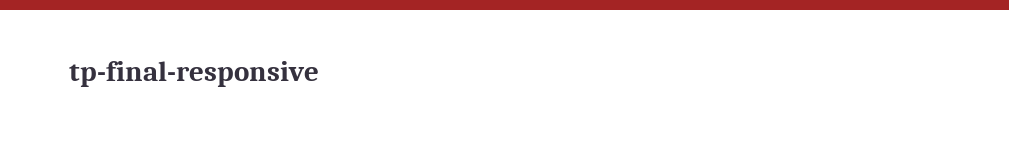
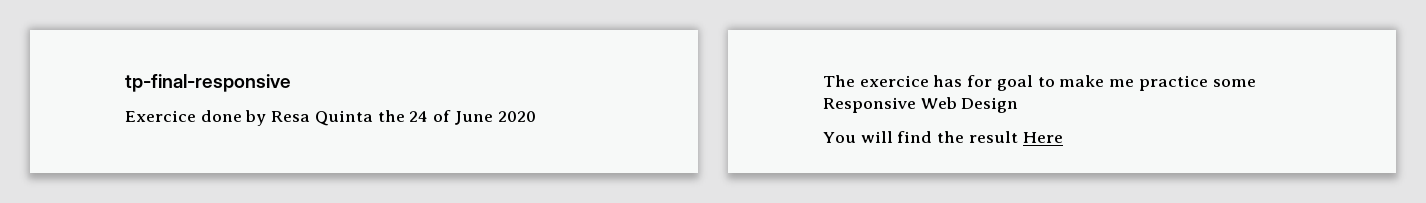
+ Exercice done by Resa Quinta the 24 of June 2020
+ The exercice has for goal to make me practice some Responsive Web Design
+ You will find the result Here

